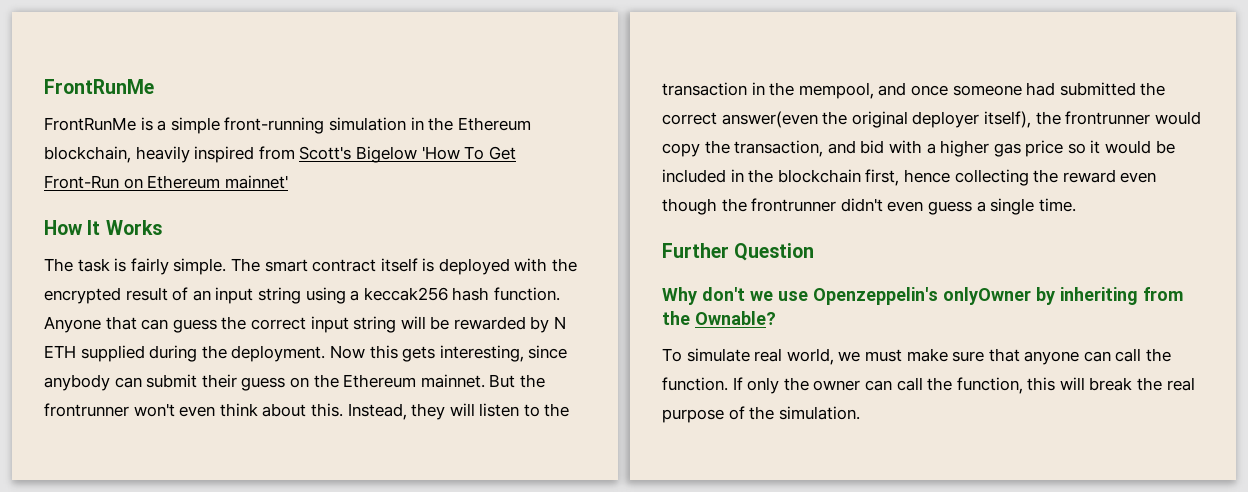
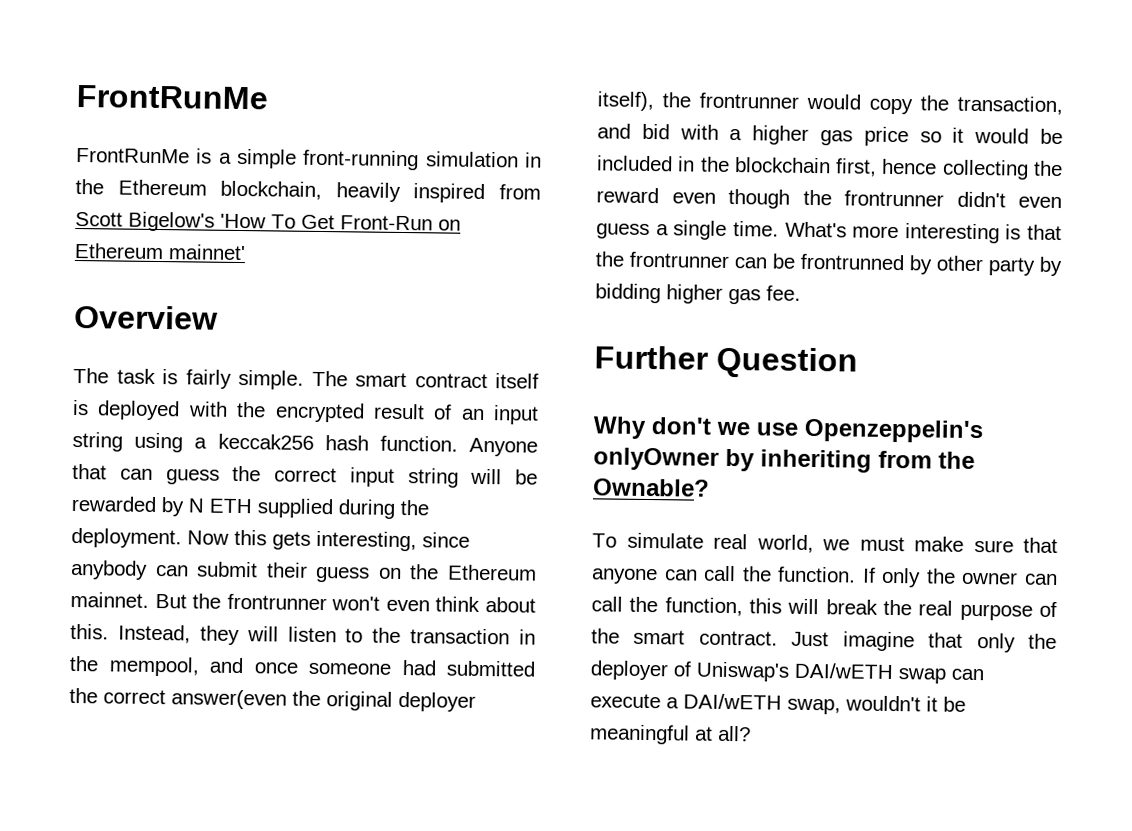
- FrontRunMe is a simple front-running simulation in the Ethereum blockchain, heavily inspired from Scott's Bigelow 'How To Get Front-Run on Ethereum mainnet'
+ FrontRunMe is a simple front-running simulation in the Ethereum blockchain, heavily inspired from Scott Bigelow's 'How To Get Front-Run on Ethereum mainnet'
- How It Works
+ Overview
+ What's more interesting is that the frontrunner can be frontrunned by other party by bidding higher gas fee.
- If only the owner can call the function, this will break the real purpose of the simulation.
+ If only the owner can call the function, this will break the real purpose of the smart contract. Just imagine that only the deployer of Uniswap's DAI/wETH swap can execute a DAI/wETH swap, wouldn't it be meaningful at all?

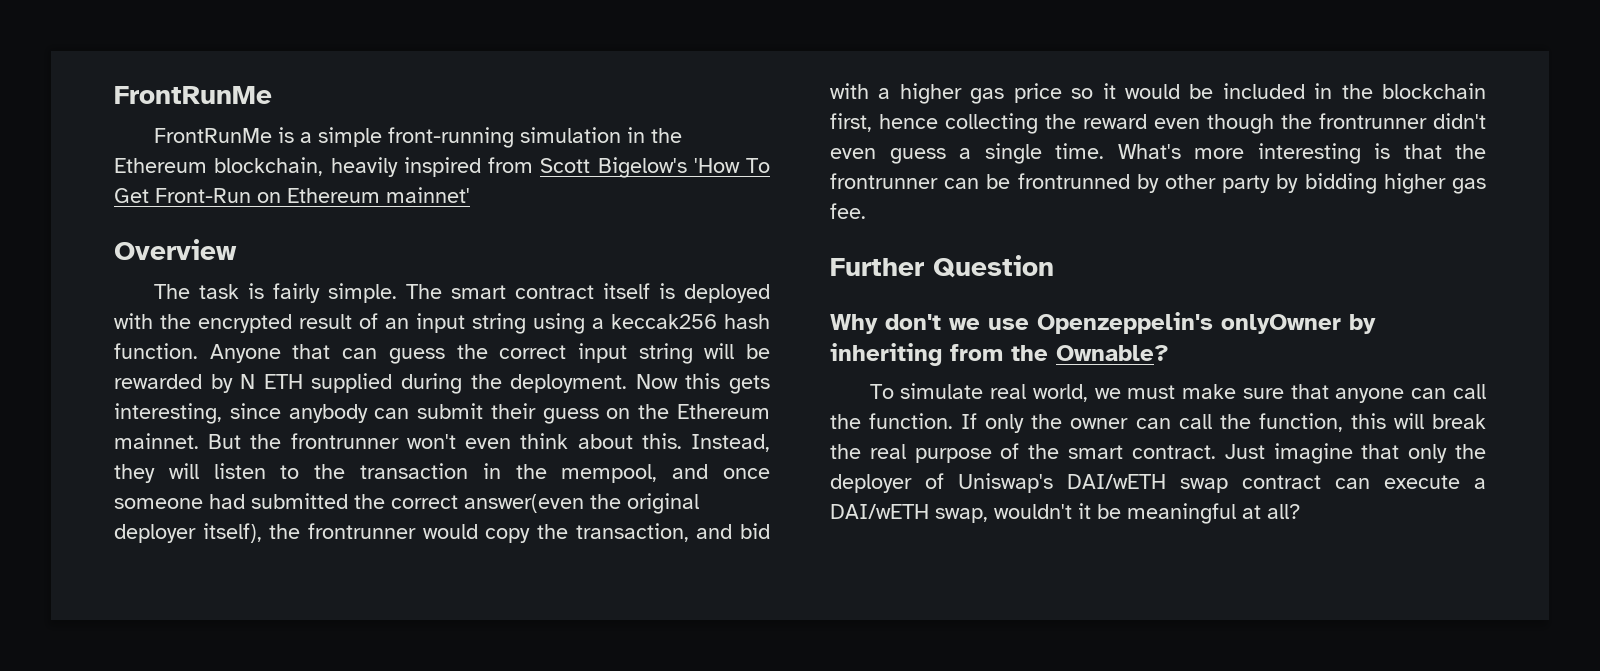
- Just imagine that only the deployer of Uniswap's DAI/wETH swap can execute a DAI/wETH swap, wouldn't it be meaningful at all?
+ Just imagine that only the deployer of Uniswap's DAI/wETH swap contract can execute a DAI/wETH swap, wouldn't it be meaningful at all?

